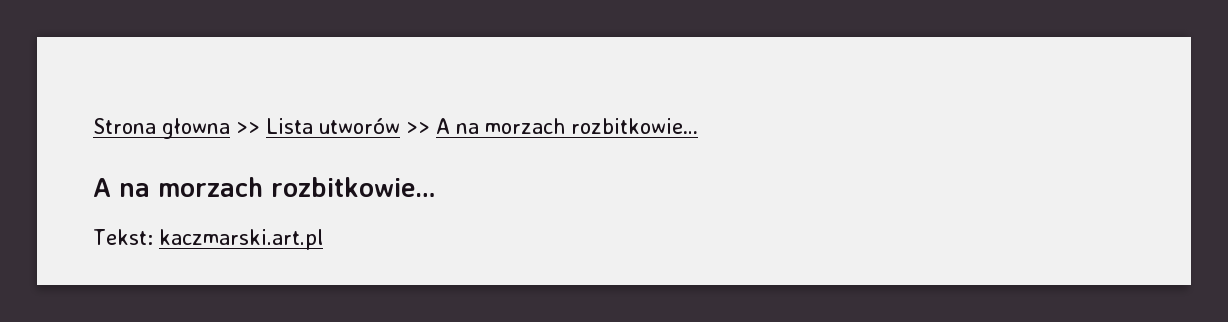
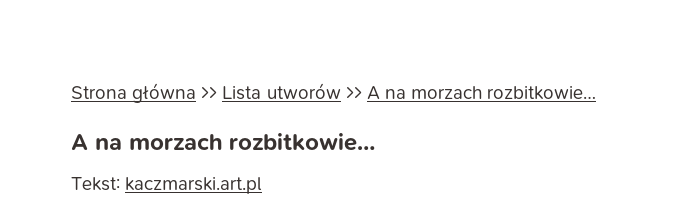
- Strona głowna >> Lista utworów >> A na morzach rozbitkowie…
+ Strona główna >> Lista utworów >> A na morzach rozbitkowie…

